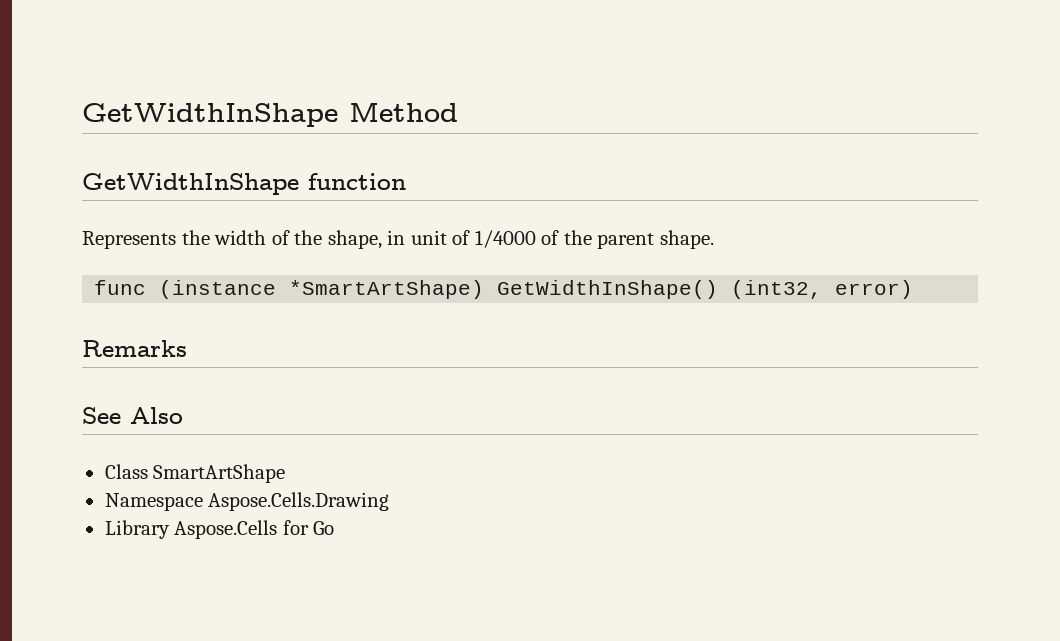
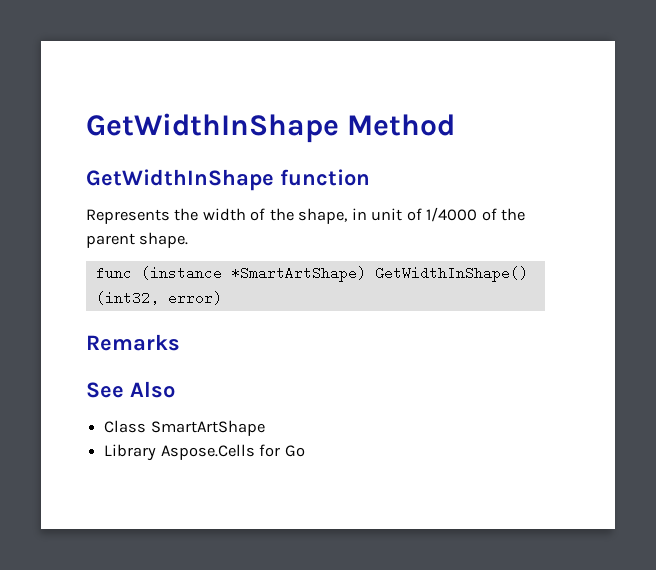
- Namespace Aspose.Cells.Drawing

